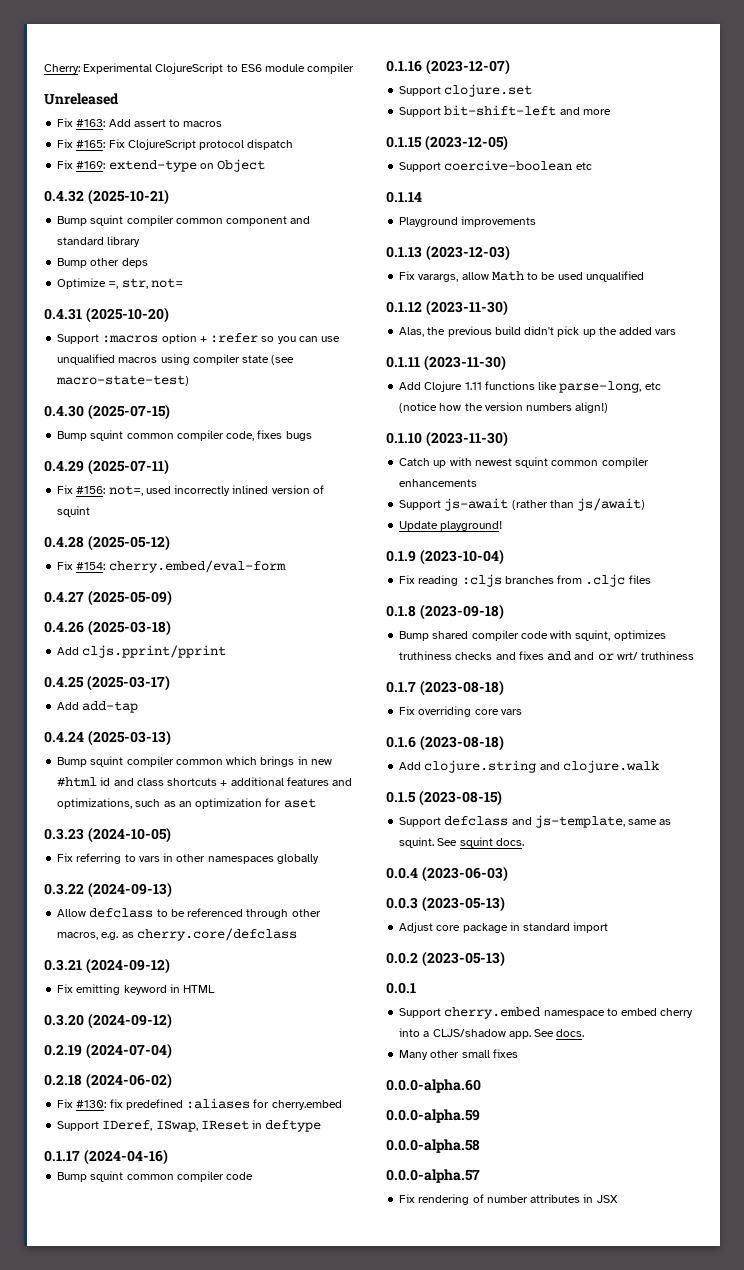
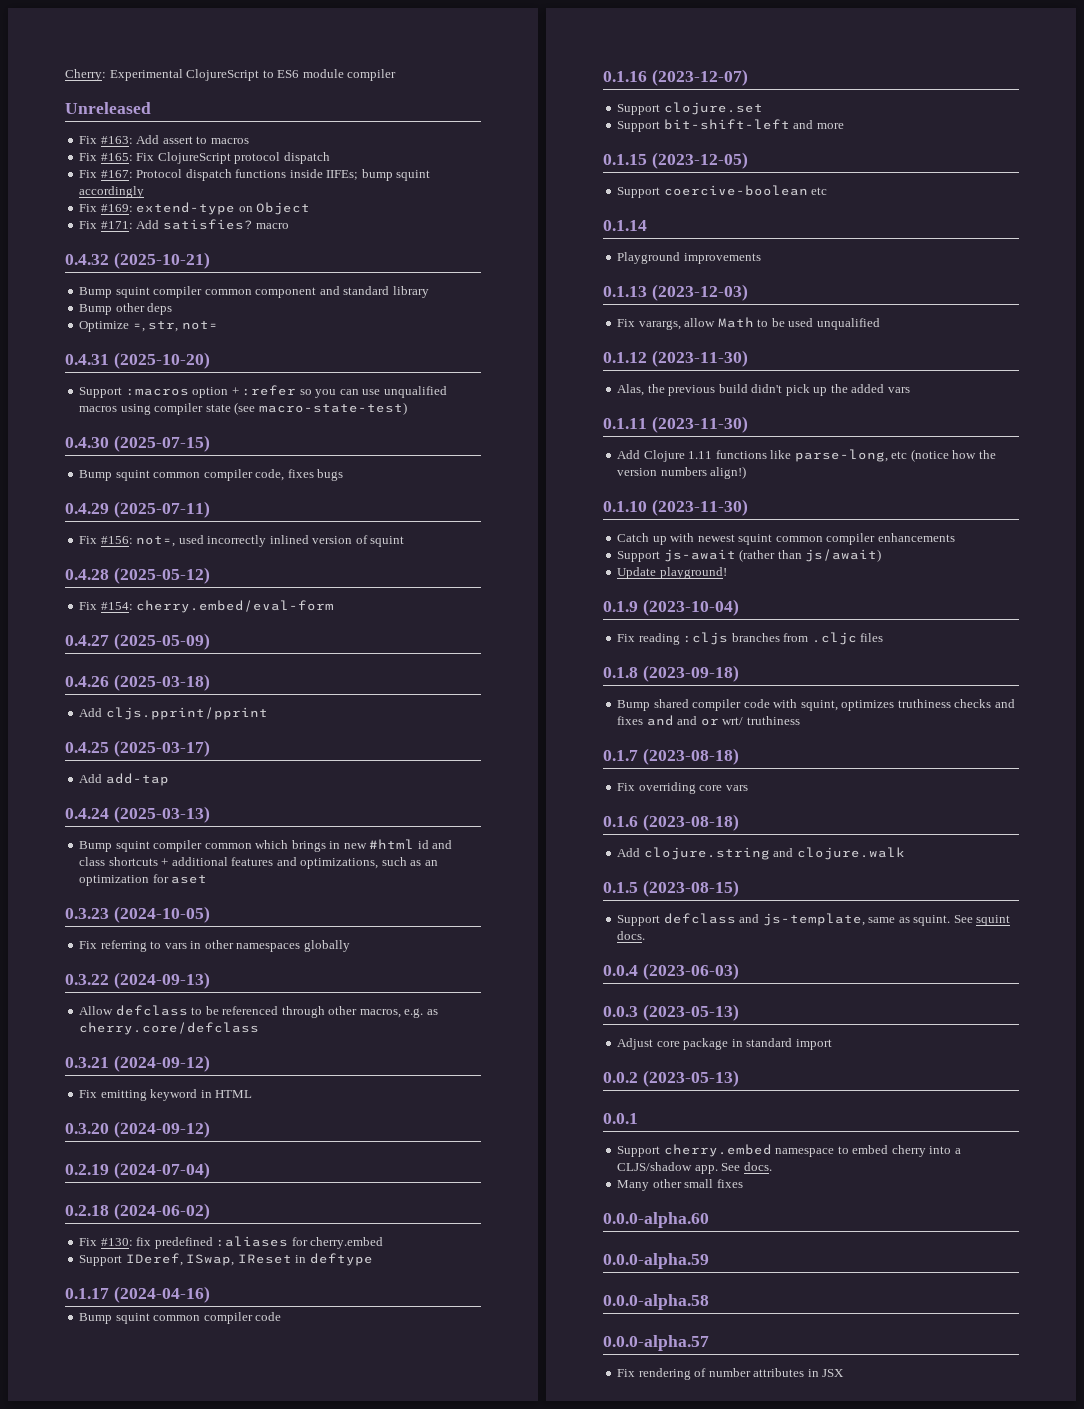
+ Fix #167: Protocol dispatch functions inside IIFEs; bump squint accordingly
+ Fix #171: Add satisfies? macro

